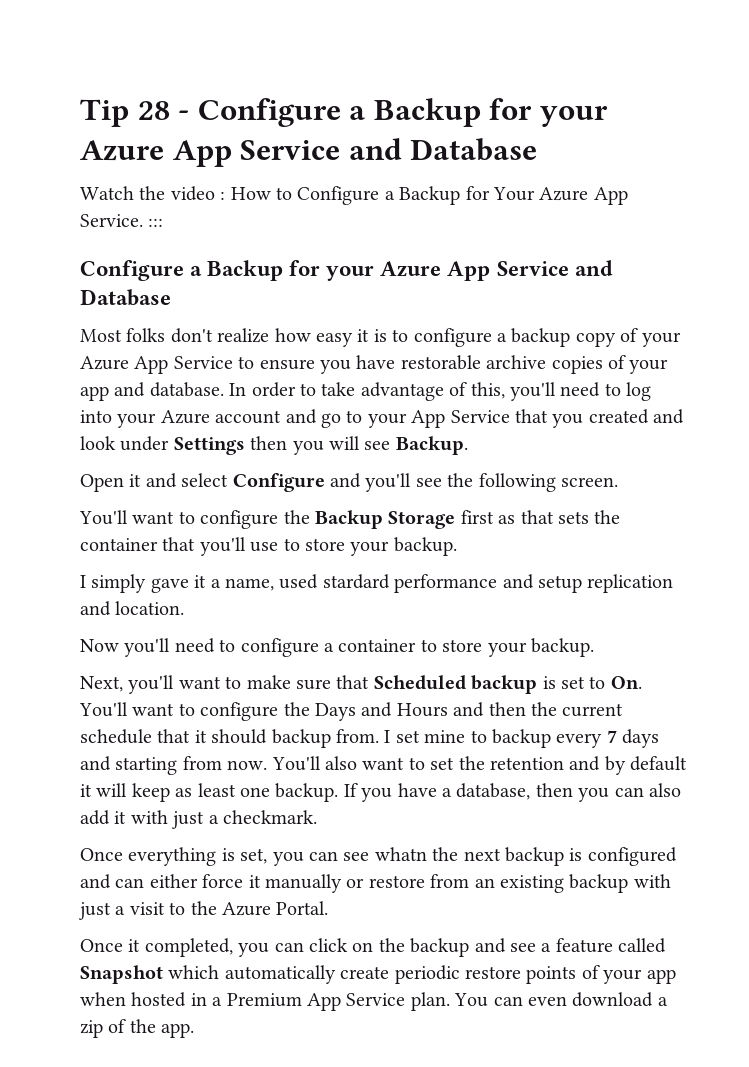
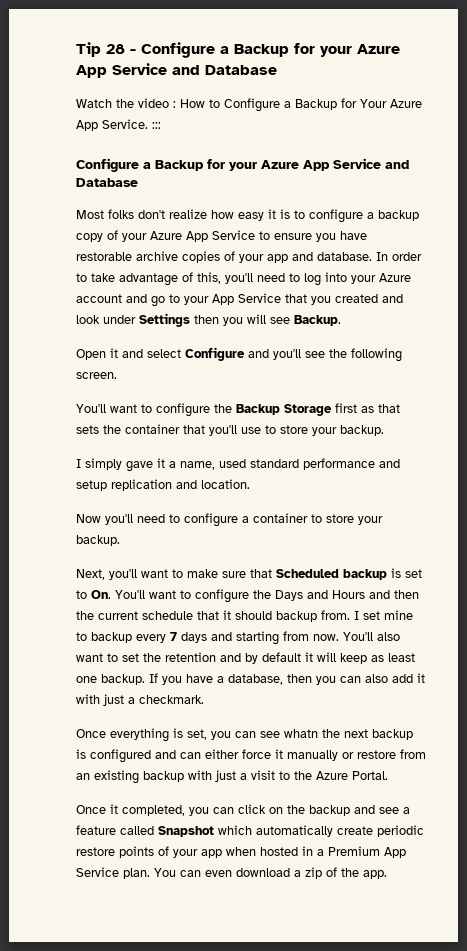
- I simply gave it a name, used stardard performance and setup replication and location.
+ I simply gave it a name, used standard performance and setup replication and location.

